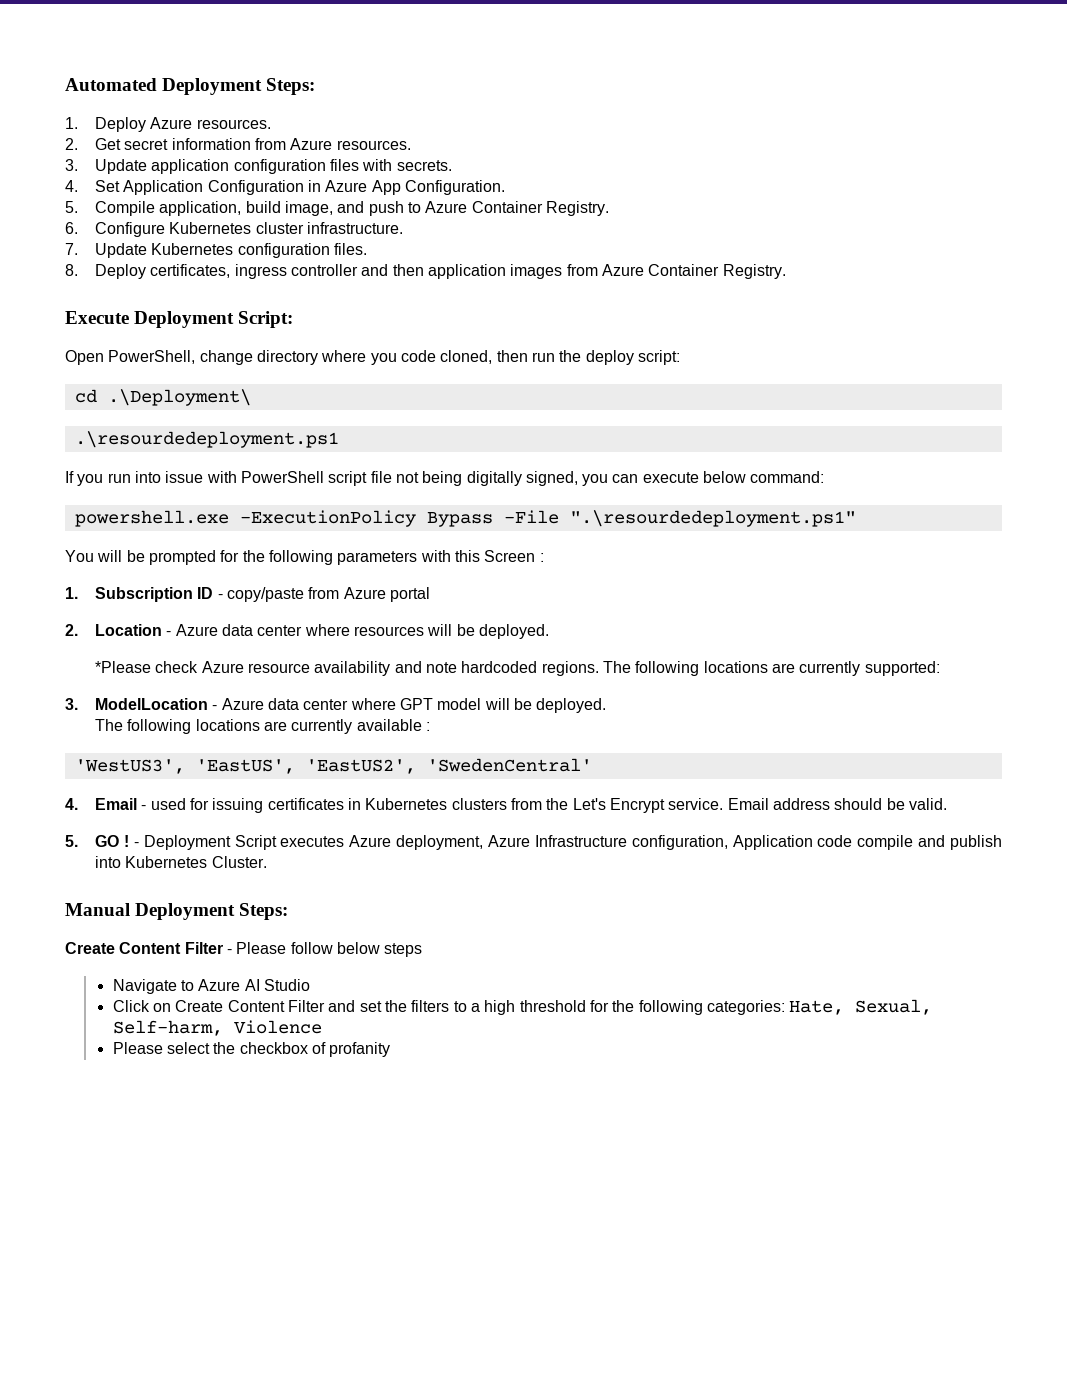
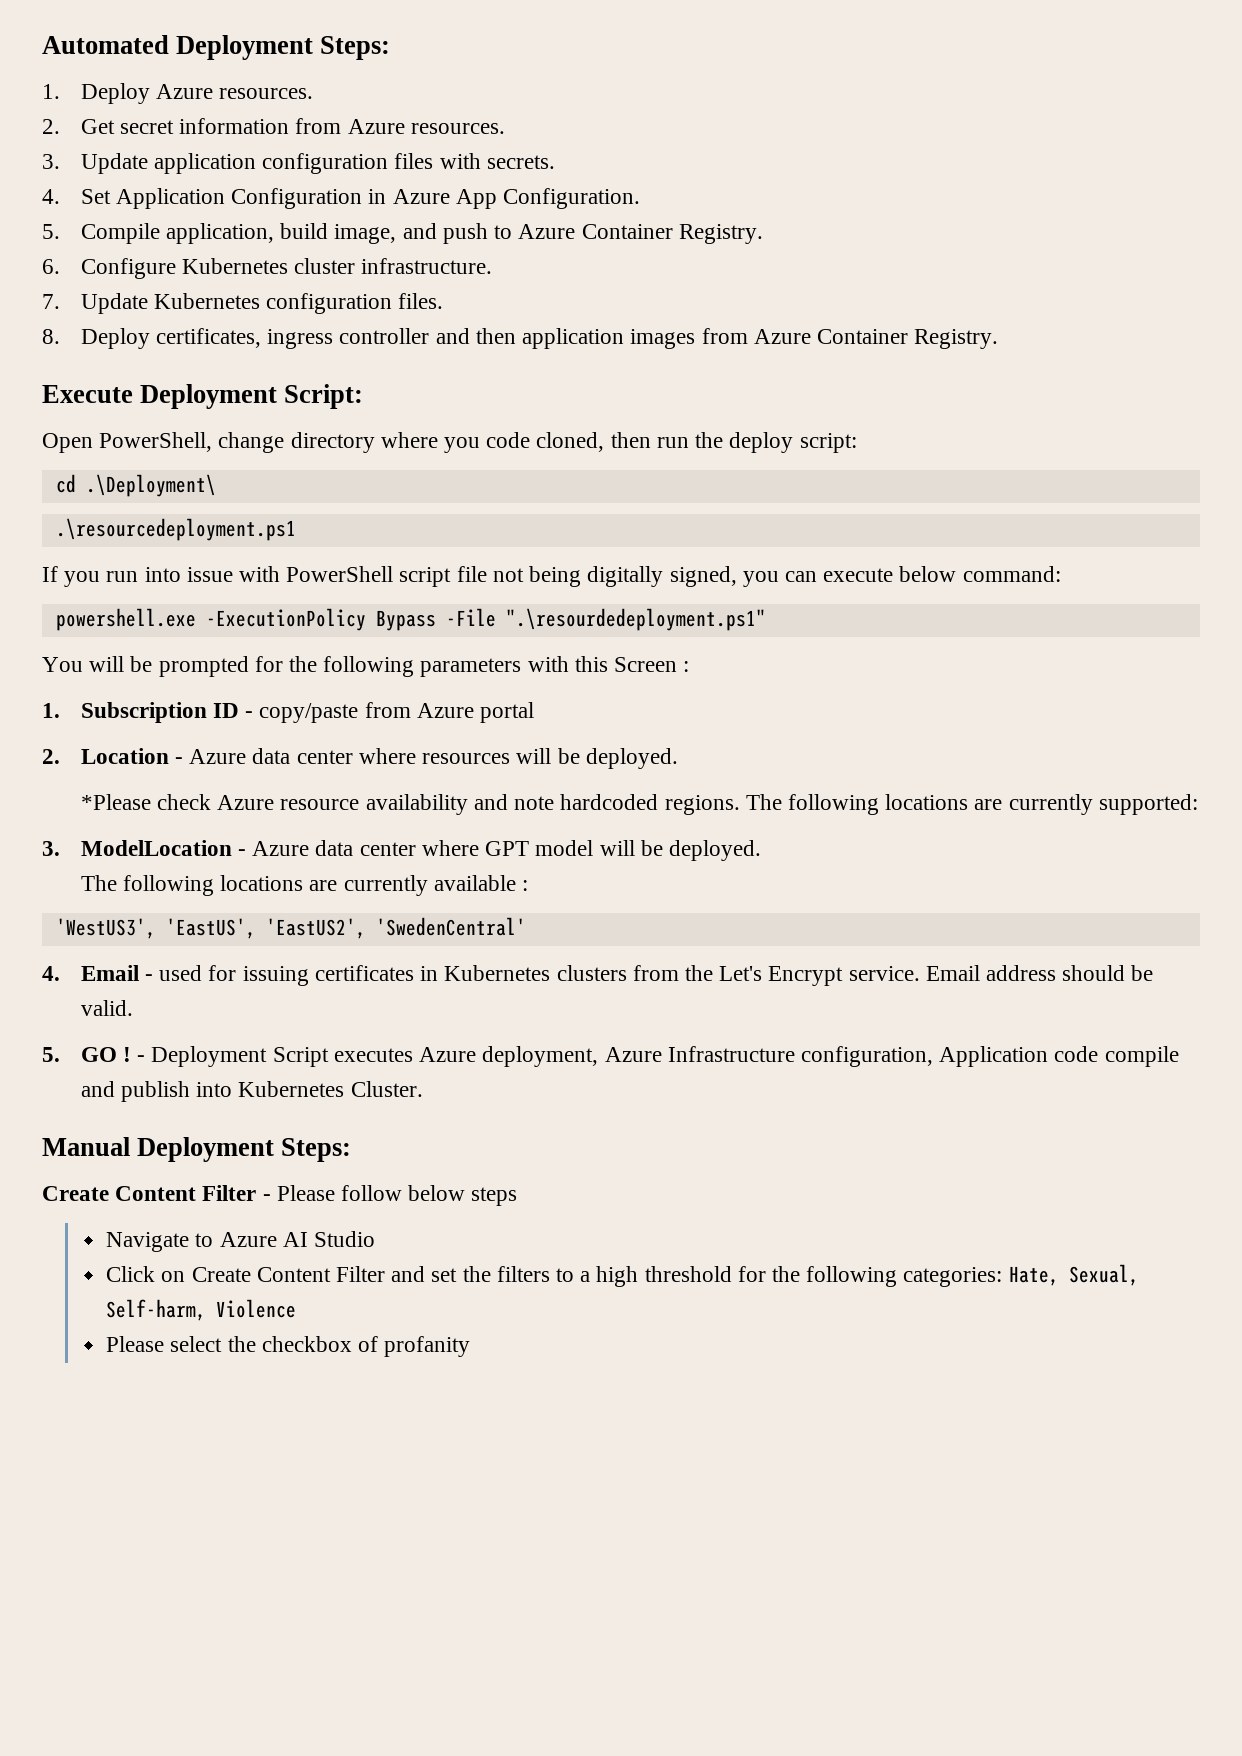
- .\resourdedeployment.ps1
+ .\resourcedeployment.ps1

